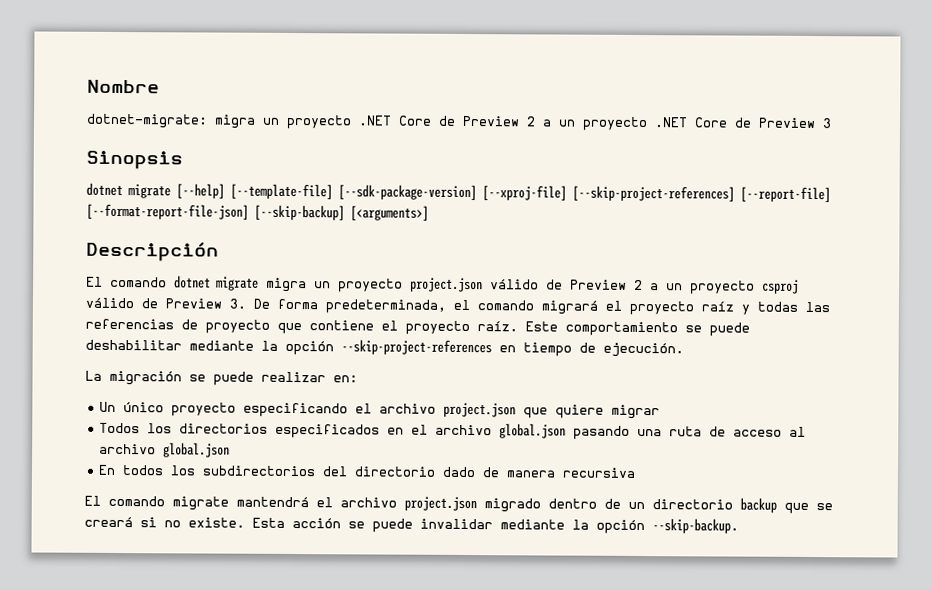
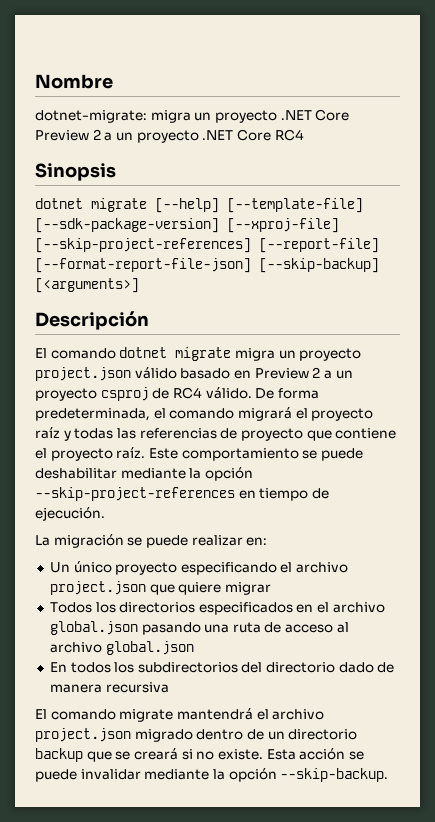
- dotnet-migrate: migra un proyecto .NET Core de Preview 2 a un proyecto .NET Core de Preview 3
+ dotnet-migrate: migra un proyecto .NET Core Preview 2 a un proyecto .NET Core RC4
- El comando dotnet migrate migra un proyecto project.json válido de Preview 2 a un proyecto csproj válido de Preview 3. De forma predeterminada, el comando migrará el proyecto raíz y todas las referencias de proyecto que contiene el proyecto raíz.
+ El comando dotnet migrate migra un proyecto project.json válido basado en Preview 2 a un proyecto csproj de RC4 válido. De forma predeterminada, el comando migrará el proyecto raíz y todas las referencias de proyecto que contiene el proyecto raíz.

